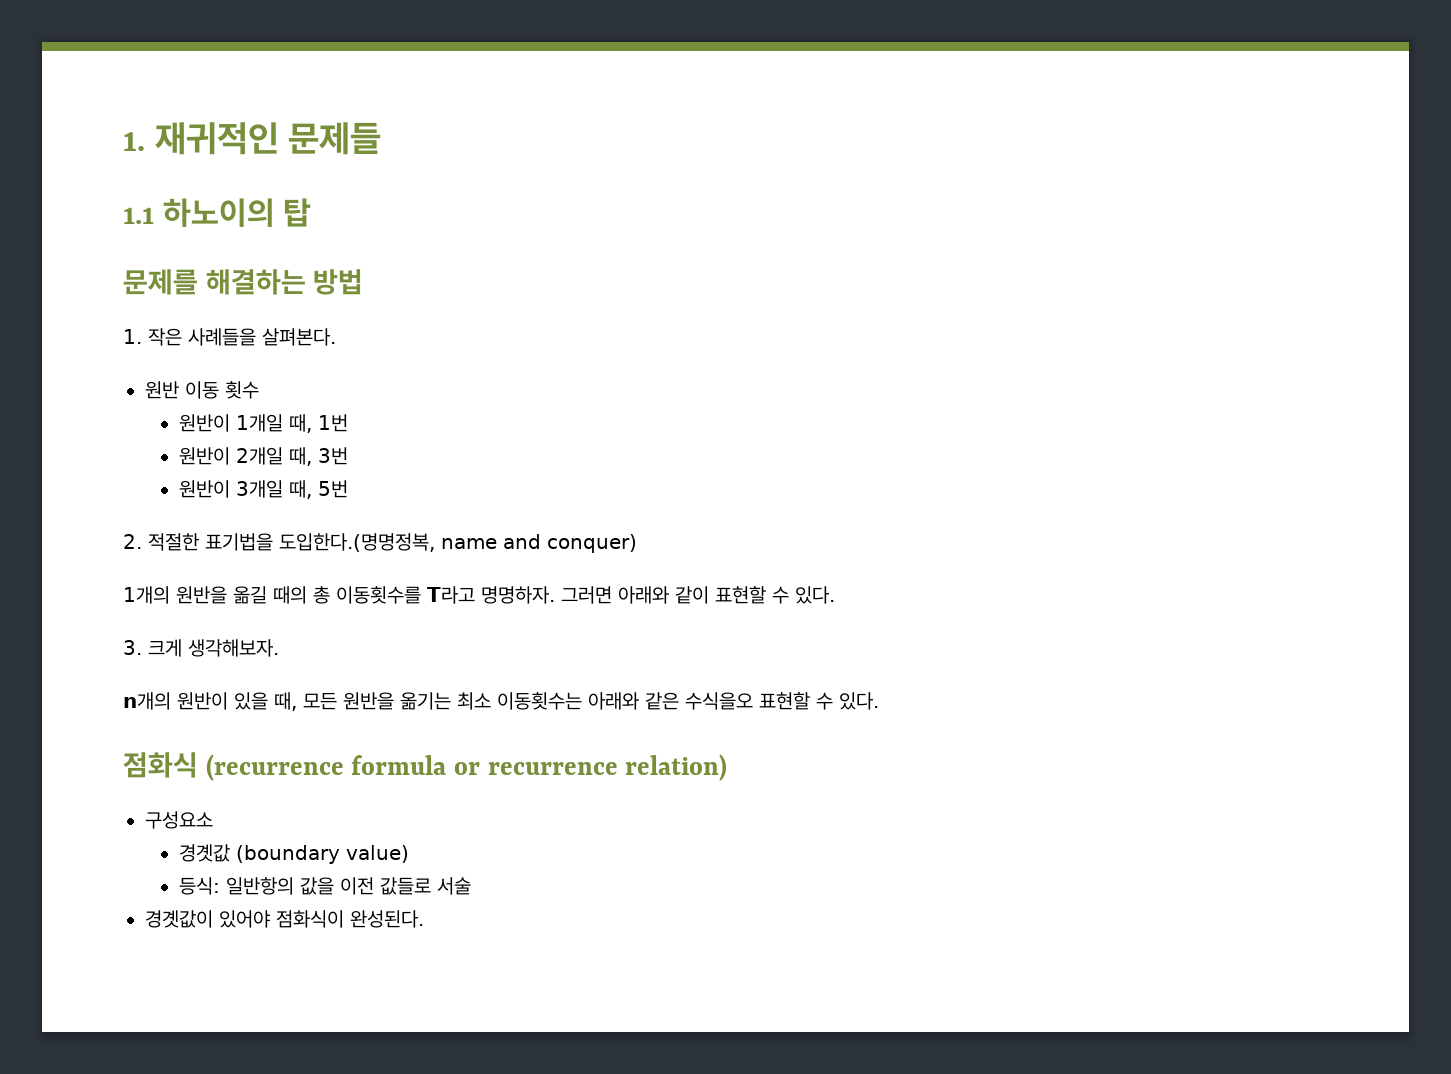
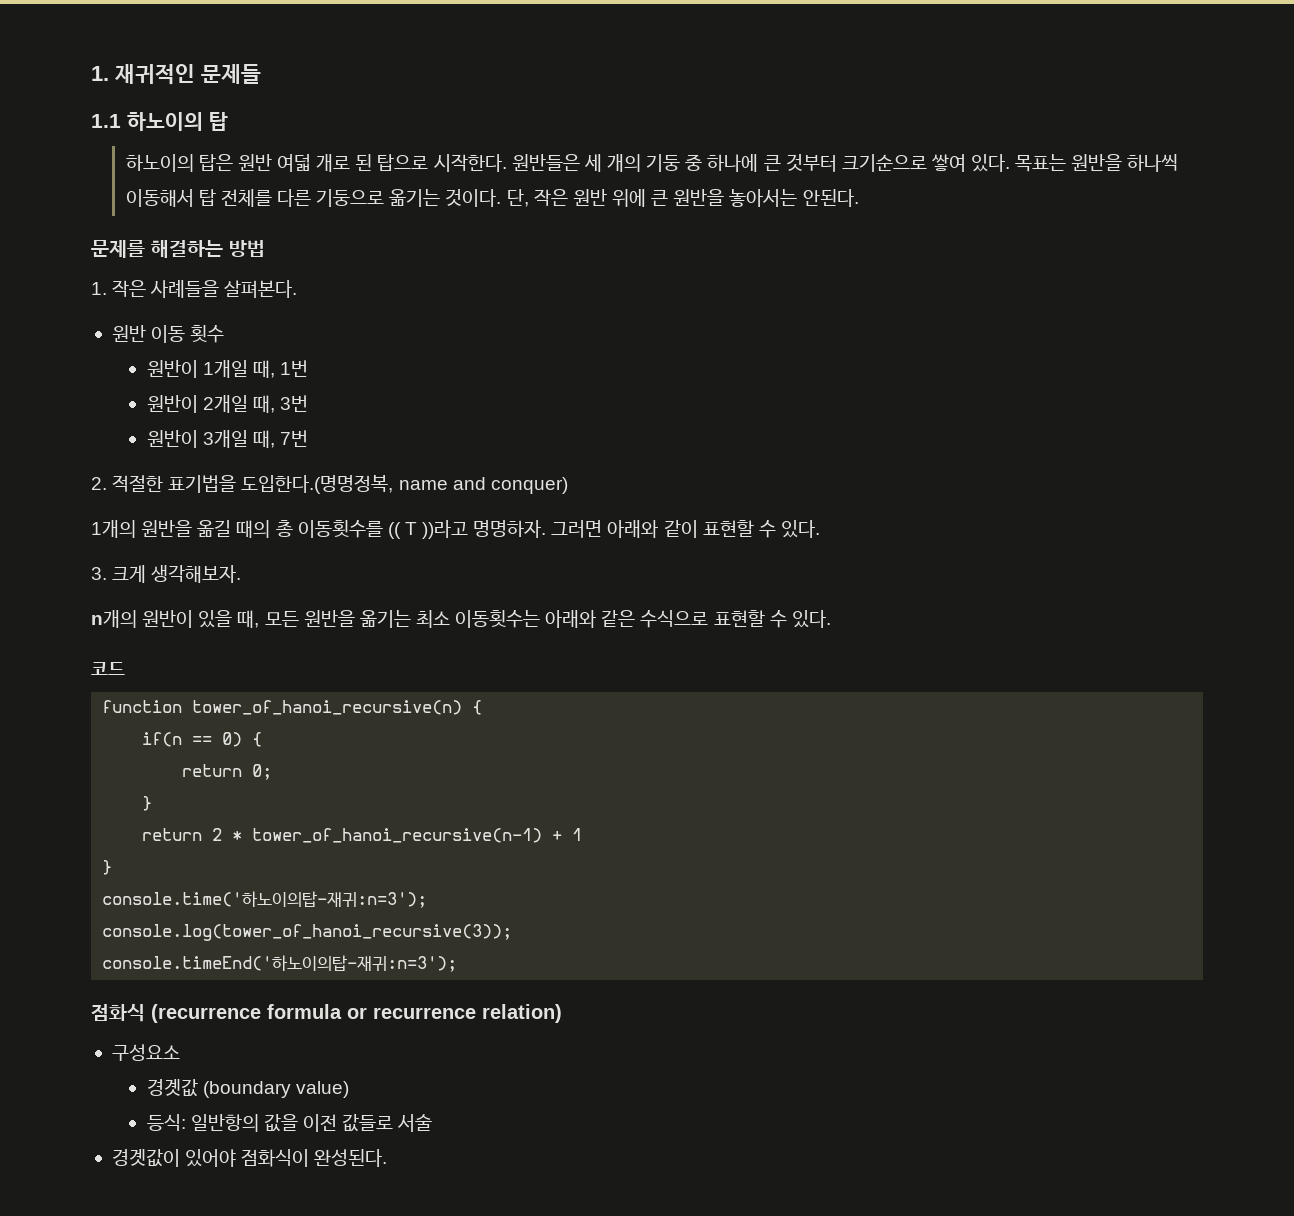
+ 하노이의 탑은 원반 여덟 개로 된 탑으로 시작한다. 원반들은 세 개의 기둥 중 하나에 큰 것부터 크기순으로 쌓여 있다. 목표는 원반을 하나씩 이동해서 탑 전체를 다른 기둥으로 옮기는 것이다. 단, 작은 원반 위에 큰 원반을 놓아서는 안된다.
- 원반이 3개일 때, 5번
+ 원반이 3개일 때, 7번
- 1개의 원반을 옮길 때의 총 이동횟수를 T라고 명명하자.
+ 1개의 원반을 옮길 때의 총 이동횟수를 (( T ))라고 명명하자.
- n개의 원반이 있을 때, 모든 원반을 옮기는 최소 이동횟수는 아래와 같은 수식을오 표현할 수 있다.
+ n개의 원반이 있을 때, 모든 원반을 옮기는 최소 이동횟수는 아래와 같은 수식으로 표현할 수 있다.
+ 코드
+ function tower_of_hanoi_recursive(n) {
+ if(n == 0) {
+ return 0;
+ }
+ return 2 * tower_of_hanoi_recursive(n-1) + 1
+ }
+ console.time('하노이의탑-재귀:n=3');
+ console.log(tower_of_hanoi_recursive(3));
+ console.timeEnd('하노이의탑-재귀:n=3');

